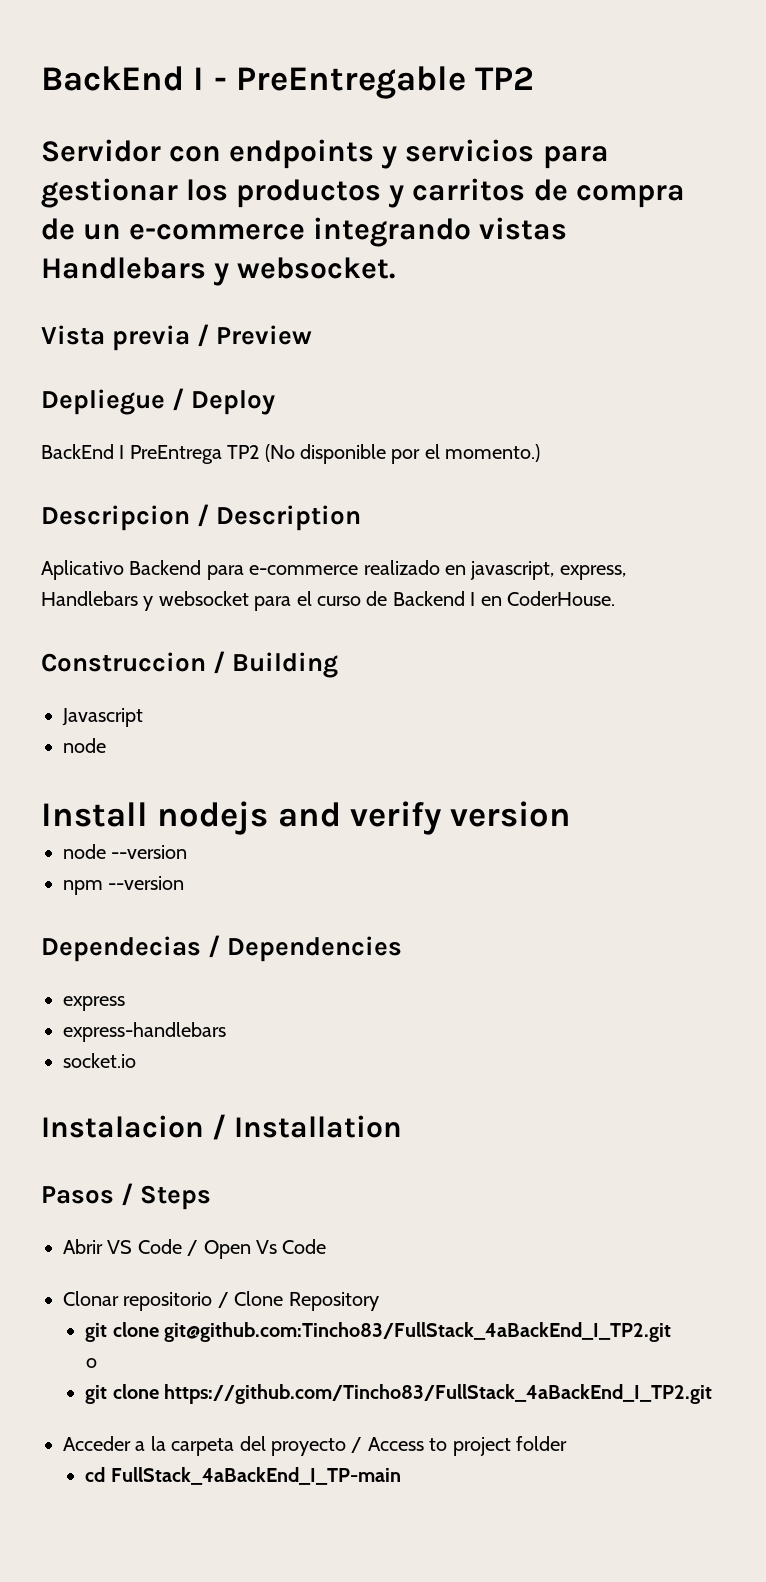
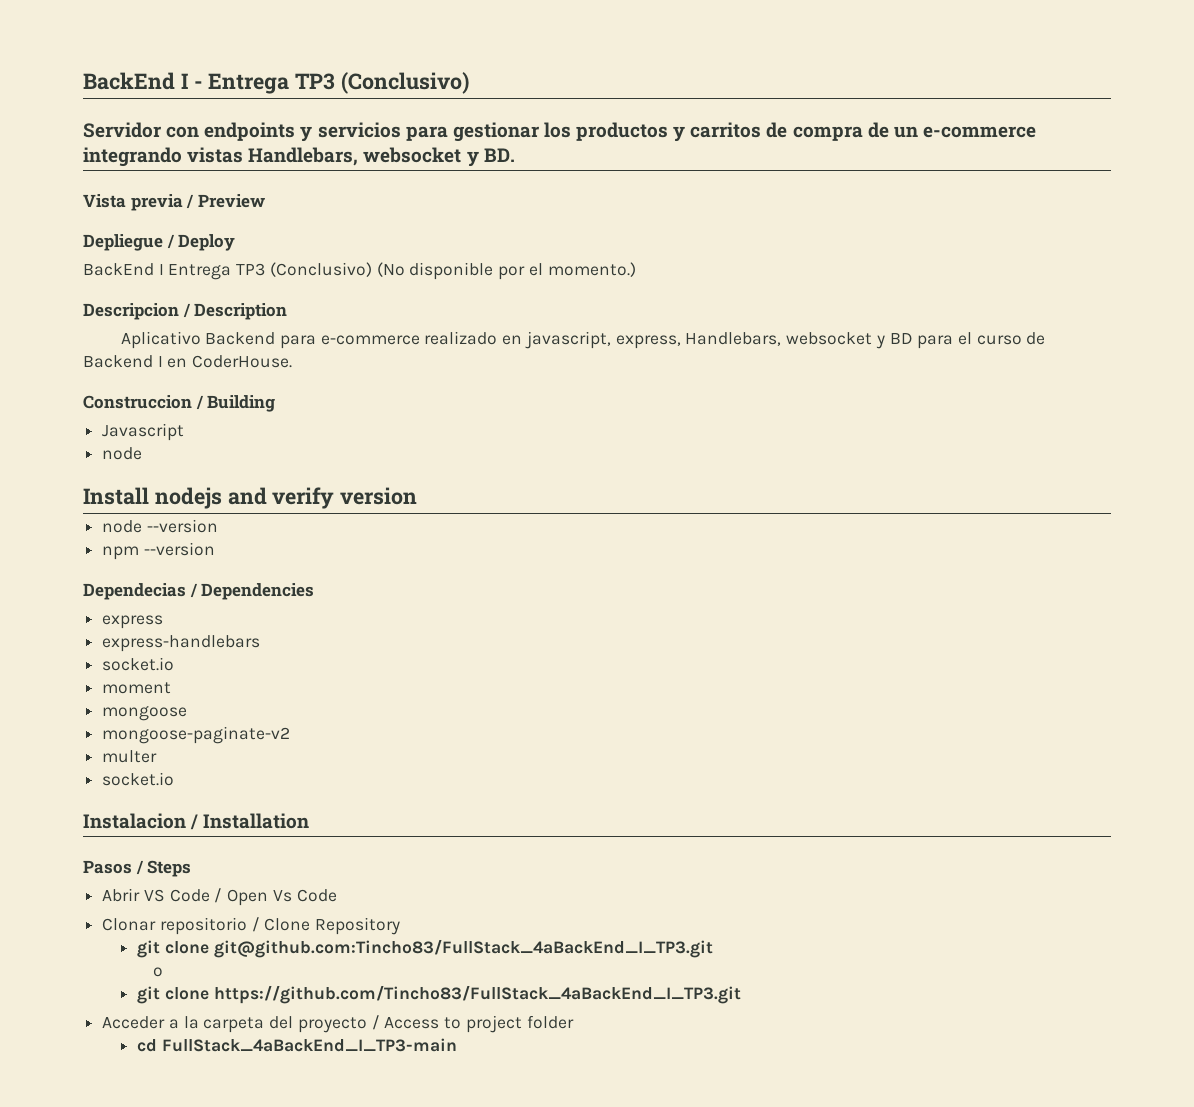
- BackEnd I - PreEntregable TP2
+ BackEnd I - Entrega TP3 (Conclusivo)
- Servidor con endpoints y servicios para gestionar los productos y carritos de compra de un e-commerce integrando vistas Handlebars y websocket.
+ Servidor con endpoints y servicios para gestionar los productos y carritos de compra de un e-commerce integrando vistas Handlebars, websocket y BD.
- BackEnd I PreEntrega TP2 (No disponible por el momento.)
+ BackEnd I Entrega TP3 (Conclusivo) (No disponible por el momento.)
- Aplicativo Backend para e-commerce realizado en javascript, express, Handlebars y websocket para el curso de Backend I en CoderHouse.
+ Aplicativo Backend para e-commerce realizado en javascript, express, Handlebars, websocket y BD para el curso de Backend I en CoderHouse.
+ moment
+ mongoose
+ mongoose-paginate-v2
+ multer
+ socket.io
- git clone git@github.com:Tincho83/FullStack_4aBackEnd_I_TP2.git
+ git clone git@github.com:Tincho83/FullStack_4aBackEnd_I_TP3.git
- git clone https://github.com/Tincho83/FullStack_4aBackEnd_I_TP2.git
+ git clone https://github.com/Tincho83/FullStack_4aBackEnd_I_TP3.git
- cd FullStack_4aBackEnd_I_TP-main
+ cd FullStack_4aBackEnd_I_TP3-main

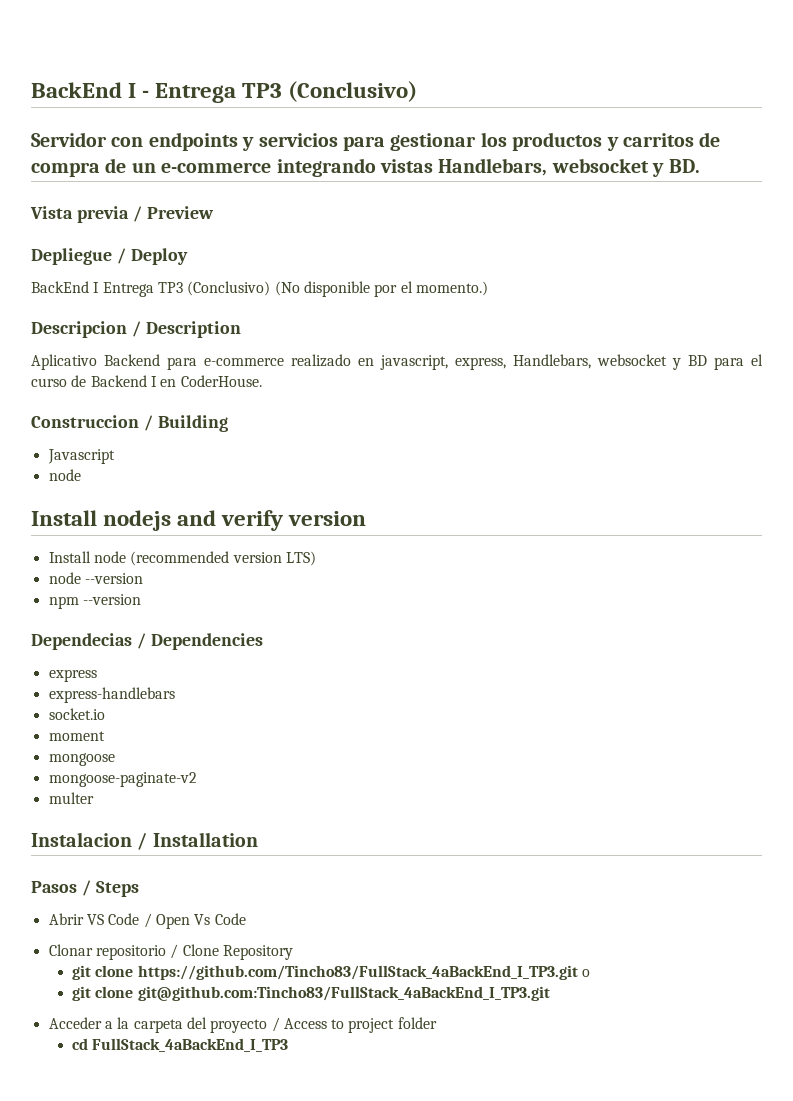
+ Install node (recommended version LTS)
  multer
- socket.io
- git clone git@github.com:Tincho83/FullStack_4aBackEnd_I_TP3.git
- o
+ git clone https://github.com/Tincho83/FullStack_4aBackEnd_I_TP3.git o
- git clone https://github.com/Tincho83/FullStack_4aBackEnd_I_TP3.git
+ git clone git@github.com:Tincho83/FullStack_4aBackEnd_I_TP3.git
- cd FullStack_4aBackEnd_I_TP3-main
+ cd FullStack_4aBackEnd_I_TP3

